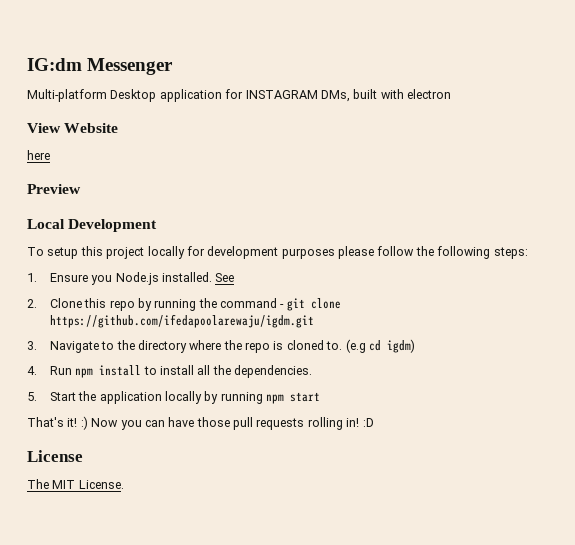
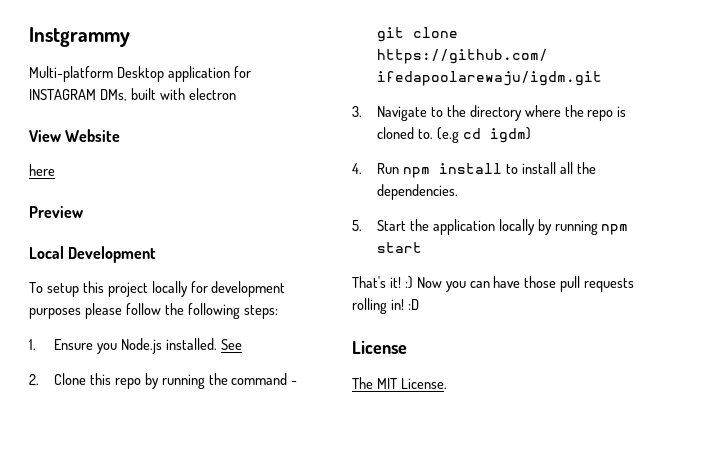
- IG:dm Messenger
+ Instgrammy

